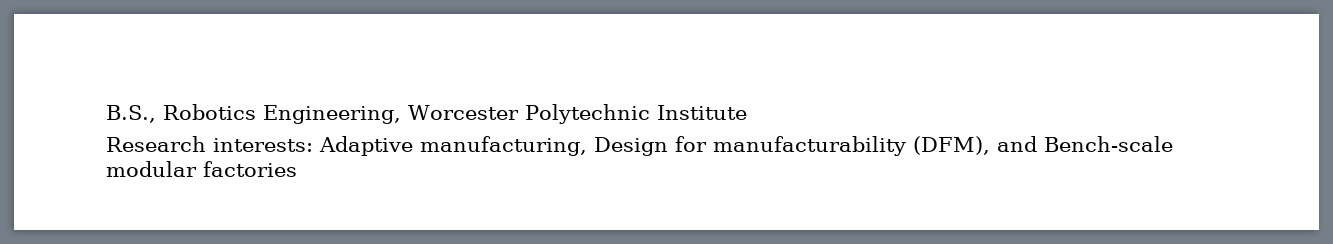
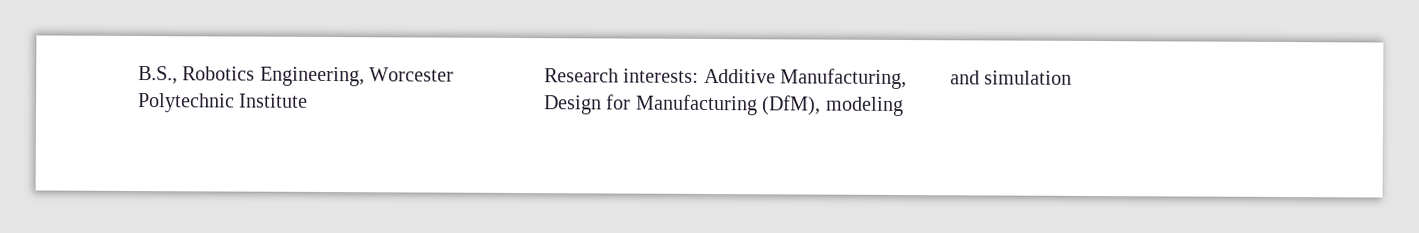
- Research interests: Adaptive manufacturing, Design for manufacturability (DFM), and Bench-scale modular factories
+ Research interests: Additive Manufacturing, Design for Manufacturing (DfM), modeling and simulation

